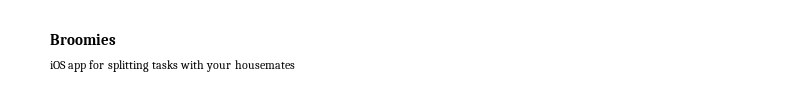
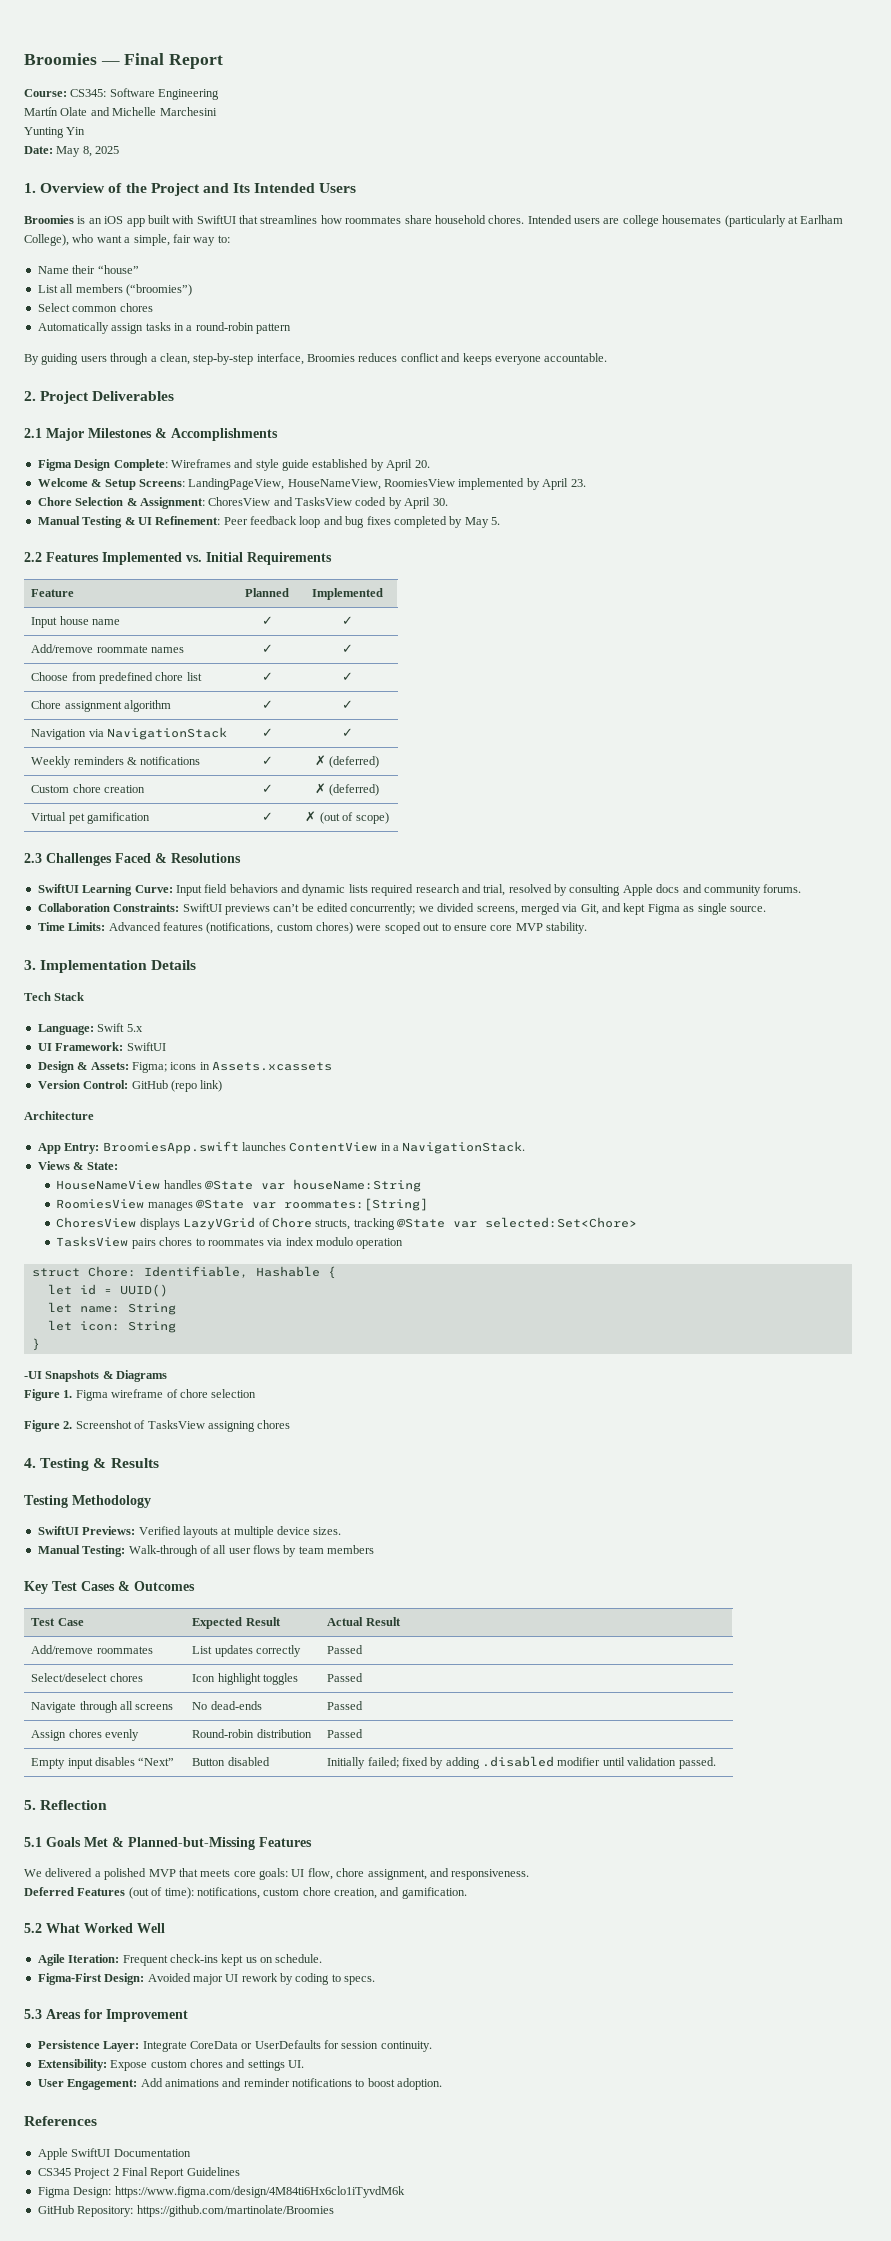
- Broomies
- iOS app for splitting tasks with your housemates
+ Broomies — Final Report
+ Course: CS345: Software Engineering
+ Martín Olate and Michelle Marchesini
+ Yunting Yin
+ Date: May 8, 2025
+ 1. Overview of the Project and Its Intended Users
+ Broomies is an iOS app built with SwiftUI that streamlines how roommates share household chores. Intended users are college housemates (particularly at Earlham College), who want a simple, fair way to:
+ Name their “house”
+ List all members (“broomies”)
+ Select common chores
+ Automatically assign tasks in a round-robin pattern
+ By guiding users through a clean, step-by-step interface, Broomies reduces conflict and keeps everyone accountable.
+ 2. Project Deliverables
+ 2.1 Major Milestones & Accomplishments
+ Figma Design Complete: Wireframes and style guide established by April 20.
+ Welcome & Setup Screens: LandingPageView, HouseNameView, RoomiesView implemented by April 23.
+ Chore Selection & Assignment: ChoresView and TasksView coded by April 30.
+ Manual Testing & UI Refinement: Peer feedback loop and bug fixes completed by May 5.
+ 2.2 Features Implemented vs. Initial Requirements
+ Feature | Planned | Implemented
+ Input house name | ✓ | ✓
+ Add/remove roommate names | ✓ | ✓
+ Choose from predefined chore list | ✓ | ✓
+ Chore assignment algorithm | ✓ | ✓
+ Navigation via NavigationStack | ✓ | ✓
+ Weekly reminders & notifications | ✓ | ✗ (deferred)
+ Custom chore creation | ✓ | ✗ (deferred)
+ Virtual pet gamification | ✓ | ✗ (out of scope)
+ 2.3 Challenges Faced & Resolutions
+ SwiftUI Learning Curve: Input field behaviors and dynamic lists required research and trial, resolved by consulting Apple docs and community forums.
+ Collaboration Constraints: SwiftUI previews can’t be edited concurrently; we divided screens, merged via Git, and kept Figma as single source.
+ Time Limits: Advanced features (notifications, custom chores) were scoped out to ensure core MVP stability.
+ 3. Implementation Details
+ Tech Stack
+ Language: Swift 5.x
+ UI Framework: SwiftUI
+ Design & Assets: Figma; icons in Assets.xcassets
+ Version Control: GitHub (repo link)
+ Architecture
+ App Entry: BroomiesApp.swift launches ContentView in a NavigationStack.
+ Views & State:
+ HouseNameView handles @State var houseName:String
+ RoomiesView manages @State var roommates:[String]
+ ChoresView displays LazyVGrid of Chore structs, tracking @State var selected:Set<Chore>
+ TasksView pairs chores to roommates via index modulo operation
+ struct Chore: Identifiable, Hashable {
+ let id = UUID()
+ let name: String
+ let icon: String
+ }
+ -UI Snapshots & Diagrams
+ Figure 1. Figma wireframe of chore selection
+ Figure 2. Screenshot of TasksView assigning chores
+ 4. Testing & Results
+ Testing Methodology
+ SwiftUI Previews: Verified layouts at multiple device sizes.
+ Manual Testing: Walk-through of all user flows by team members
+ Key Test Cases & Outcomes
+ Test Case | Expected Result | Actual Result
+ Add/remove roommates | List updates correctly | Passed
+ Select/deselect chores | Icon highlight toggles | Passed
+ Navigate through all screens | No dead-ends | Passed
+ Assign chores evenly | Round-robin distribution | Passed
+ Empty input disables “Next” | Button disabled | Initially failed; fixed by adding .disabled modifier until validation passed.
+ 5. Reflection
+ 5.1 Goals Met & Planned-but-Missing Features
+ We delivered a polished MVP that meets core goals: UI flow, chore assignment, and responsiveness.
+ Deferred Features (out of time): notifications, custom chore creation, and gamification.
+ 5.2 What Worked Well
+ Agile Iteration: Frequent check-ins kept us on schedule.
+ Figma-First Design: Avoided major UI rework by coding to specs.
+ 5.3 Areas for Improvement
+ Persistence Layer: Integrate CoreData or UserDefaults for session continuity.
+ Extensibility: Expose custom chores and settings UI.
+ User Engagement: Add animations and reminder notifications to boost adoption.
+ References
+ Apple SwiftUI Documentation
+ CS345 Project 2 Final Report Guidelines
+ Figma Design: https://www.figma.com/design/4M84ti6Hx6clo1iTyvdM6k
+ GitHub Repository: https://github.com/martinolate/Broomies

